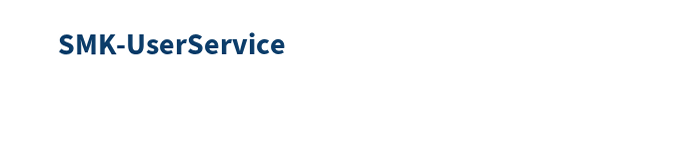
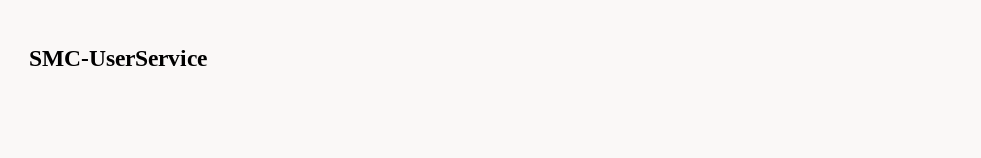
- SMK-UserService
+ SMC-UserService

